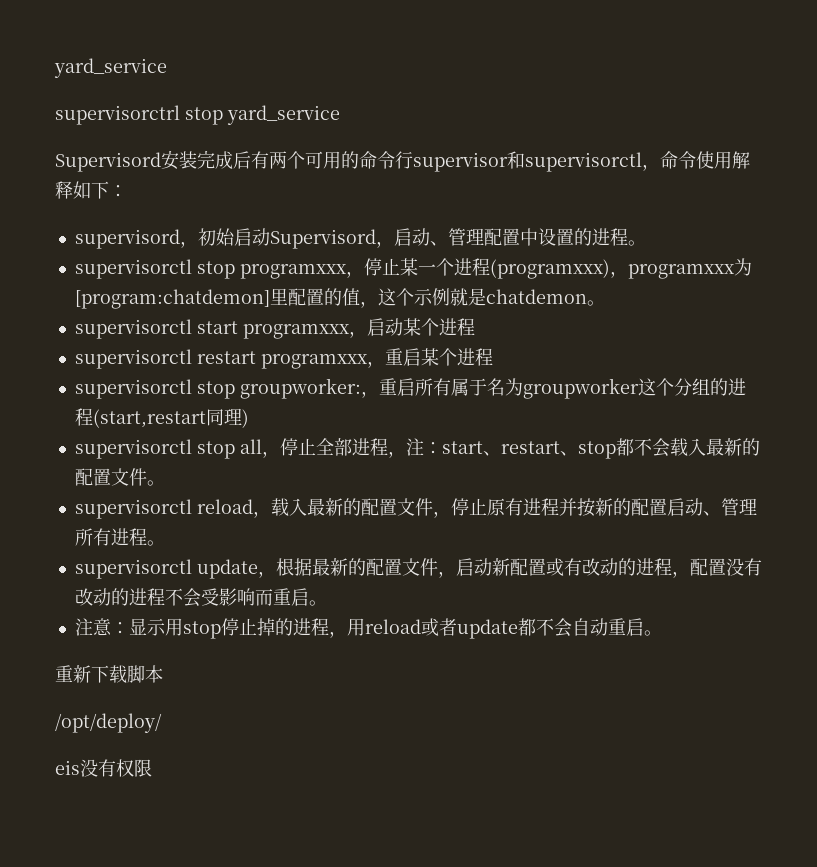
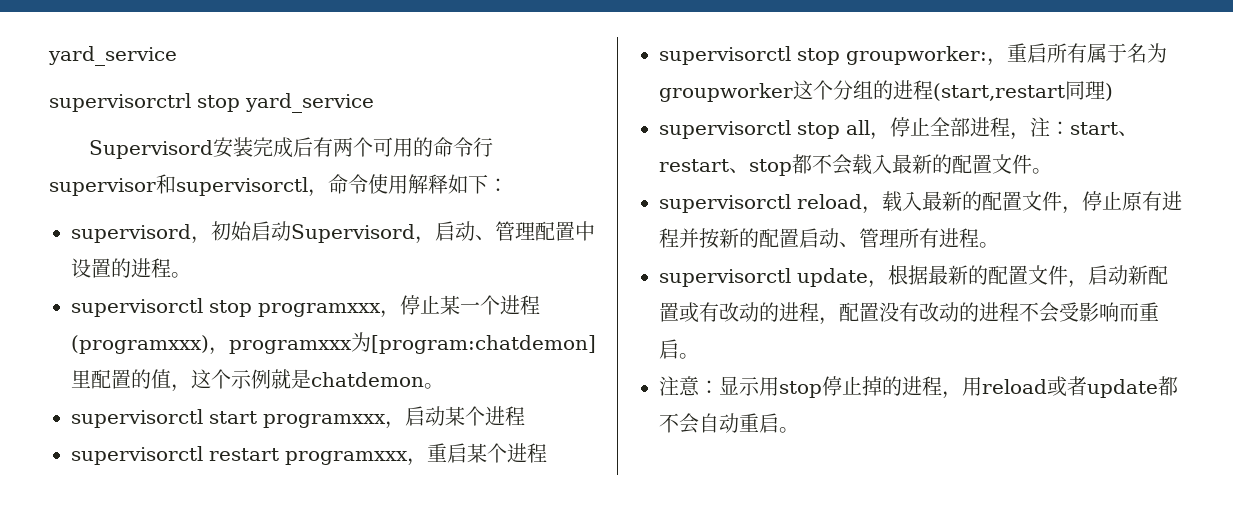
- 重新下载脚本
- /opt/deploy/
- eis没有权限

